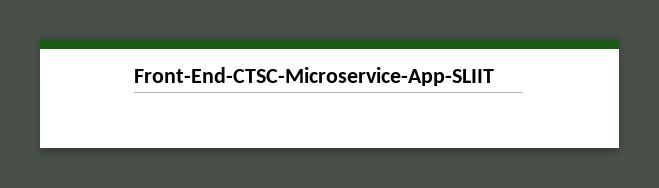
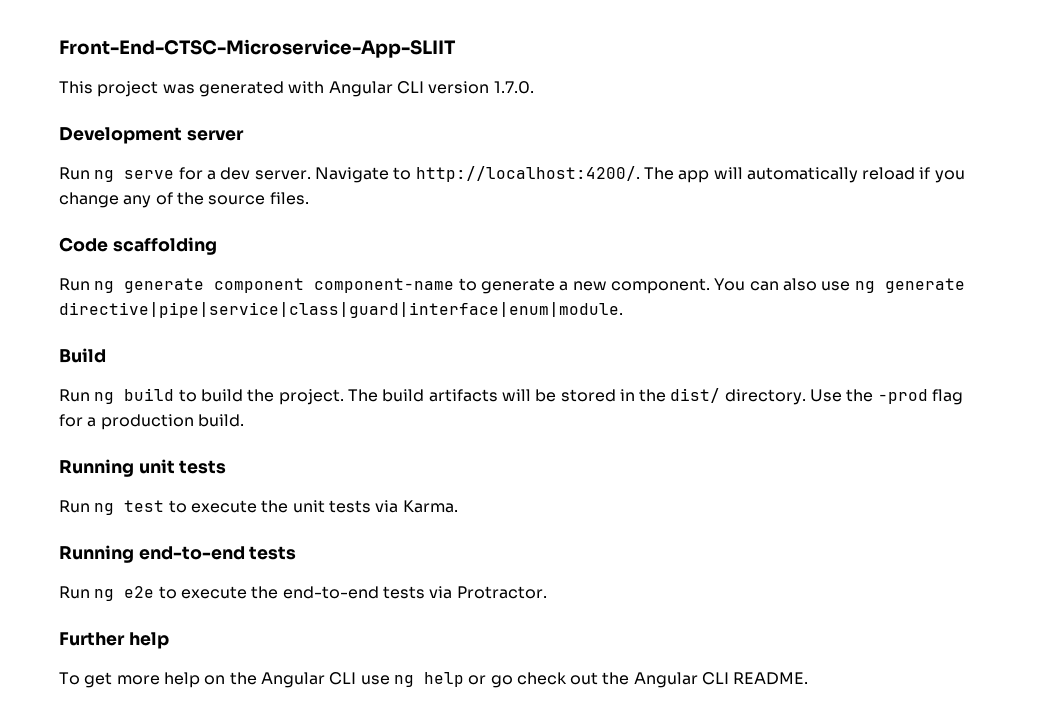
+ This project was generated with Angular CLI version 1.7.0.
+ Development server
+ Run ng serve for a dev server. Navigate to http://localhost:4200/. The app will automatically reload if you change any of the source files.
+ Code scaffolding
+ Run ng generate component component-name to generate a new component. You can also use ng generate directive|pipe|service|class|guard|interface|enum|module.
+ Build
+ Run ng build to build the project. The build artifacts will be stored in the dist/ directory. Use the -prod flag for a production build.
+ Running unit tests
+ Run ng test to execute the unit tests via Karma.
+ Running end-to-end tests
+ Run ng e2e to execute the end-to-end tests via Protractor.
+ Further help
+ To get more help on the Angular CLI use ng help or go check out the Angular CLI README.

